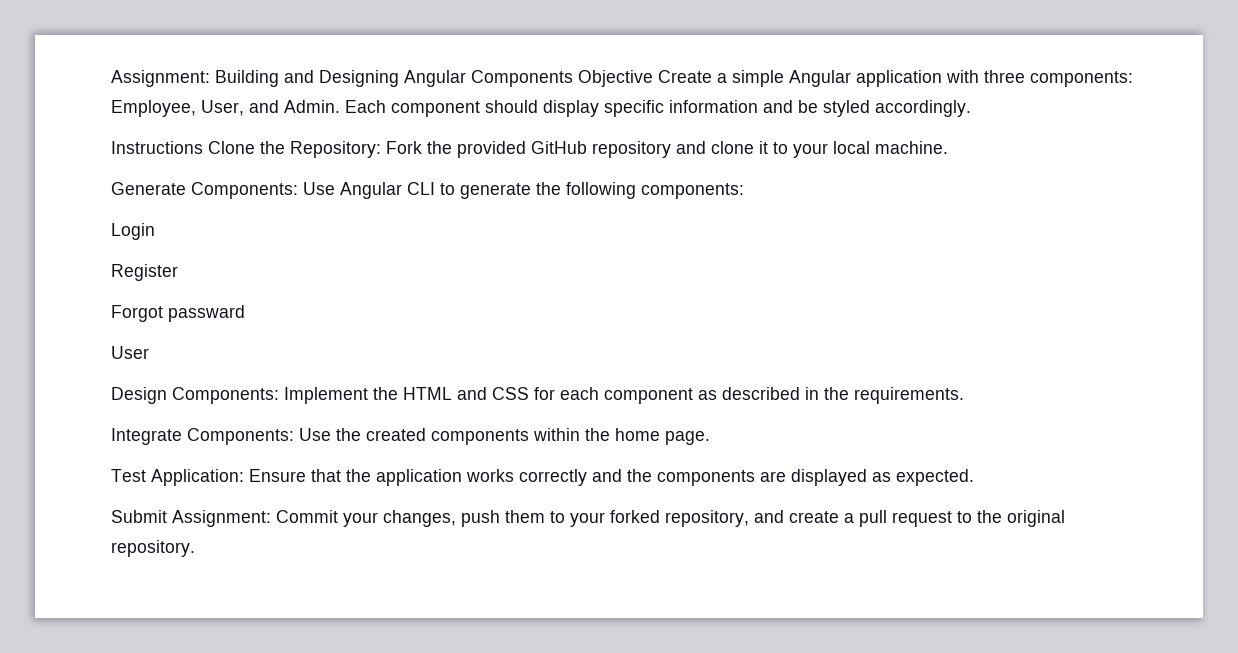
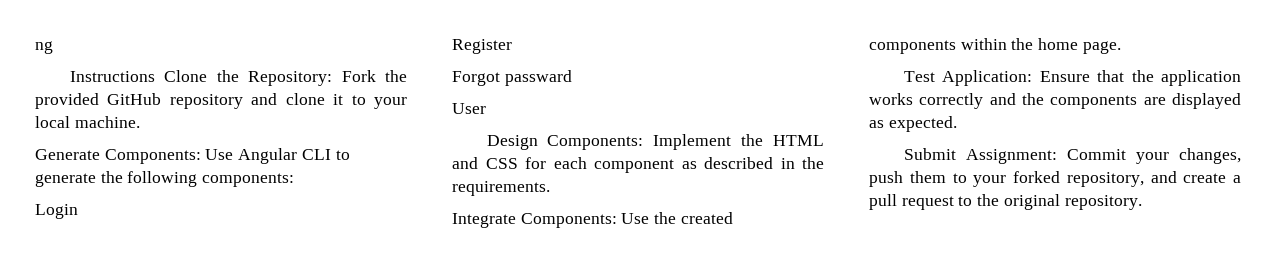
- Assignment: Building and Designing Angular Components Objective Create a simple Angular application with three components: Employee, User, and Admin. Each component should display specific information and be styled accordingly.
+ ng

